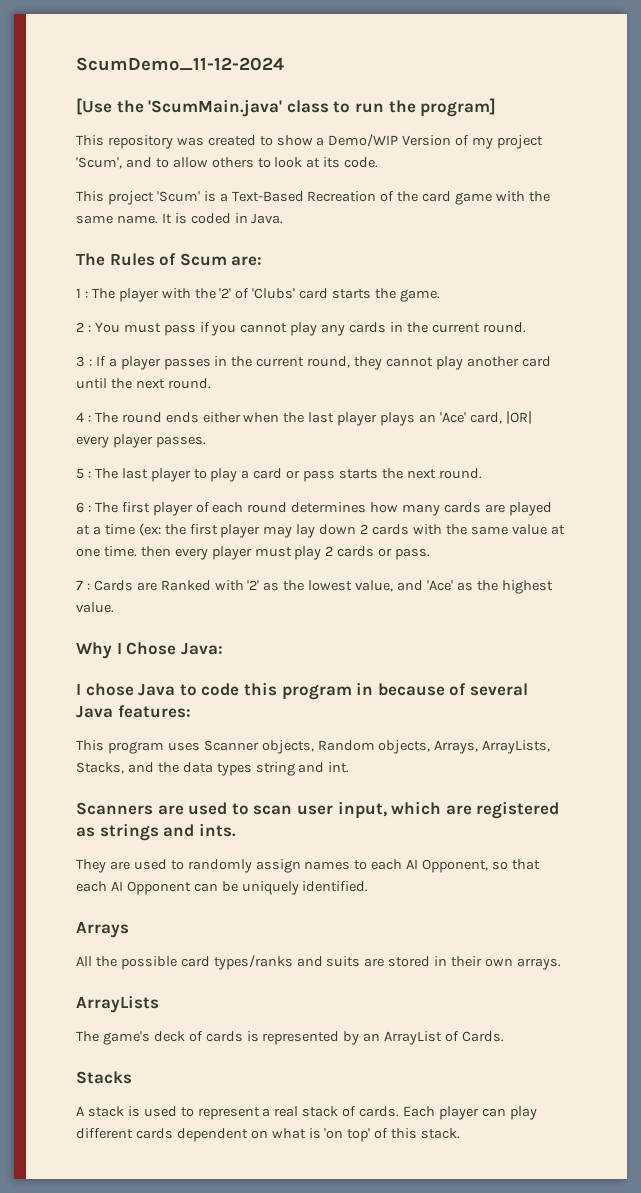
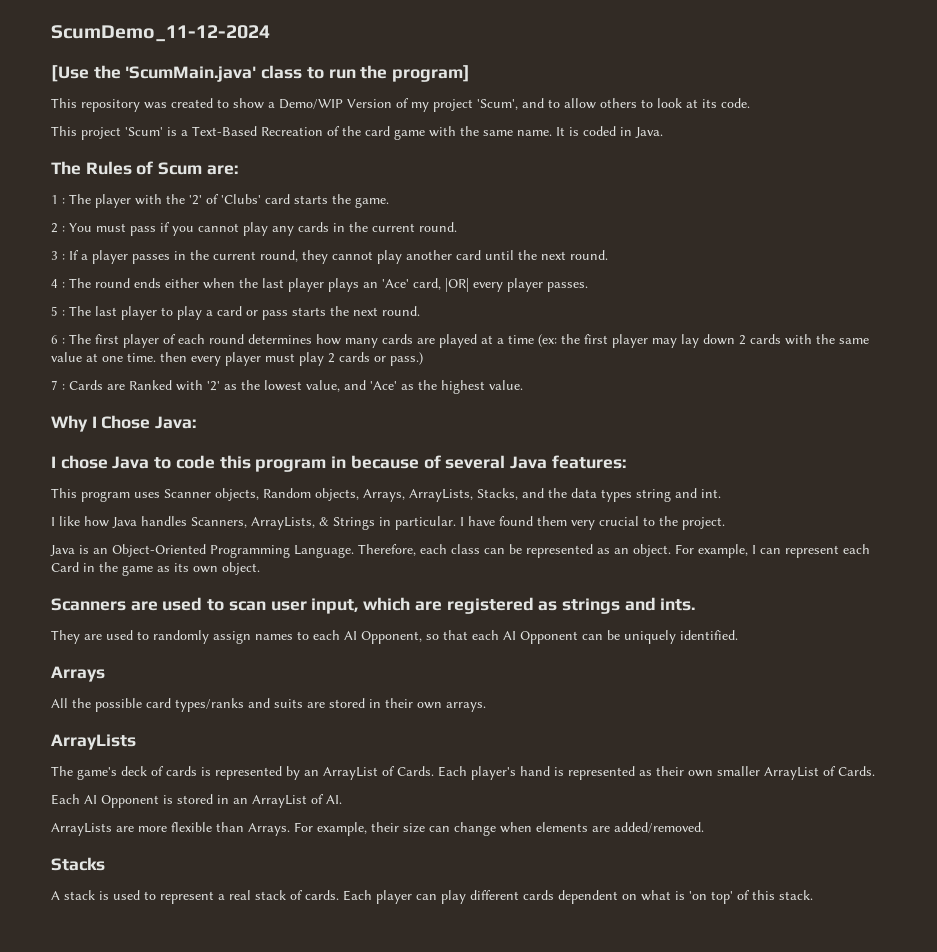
- 6 : The first player of each round determines how many cards are played at a time (ex: the first player may lay down 2 cards with the same value at one time. then every player must play 2 cards or pass.
+ 6 : The first player of each round determines how many cards are played at a time (ex: the first player may lay down 2 cards with the same value at one time. then every player must play 2 cards or pass.)
+ I like how Java handles Scanners, ArrayLists, & Strings in particular. I have found them very crucial to the project.
+ Java is an Object-Oriented Programming Language. Therefore, each class can be represented as an object. For example, I can represent each Card in the game as its own object.
+ Each player's hand is represented as their own smaller ArrayList of Cards.
+ Each AI Opponent is stored in an ArrayList of AI.
+ ArrayLists are more flexible than Arrays. For example, their size can change when elements are added/removed.

